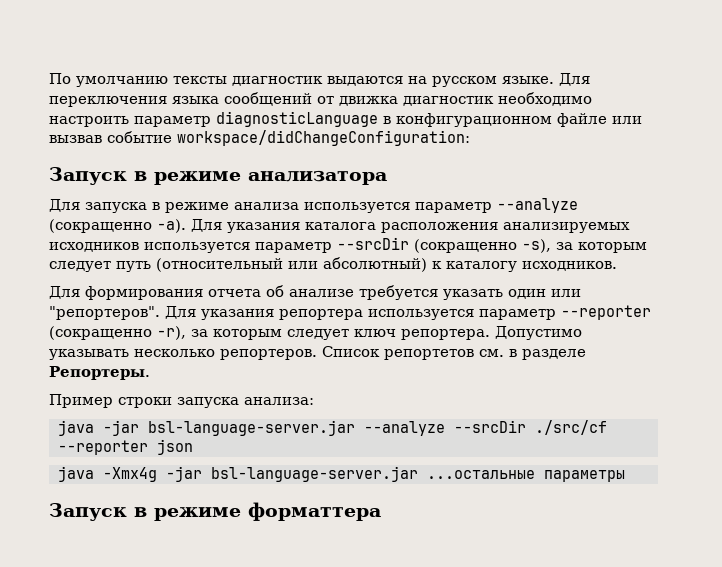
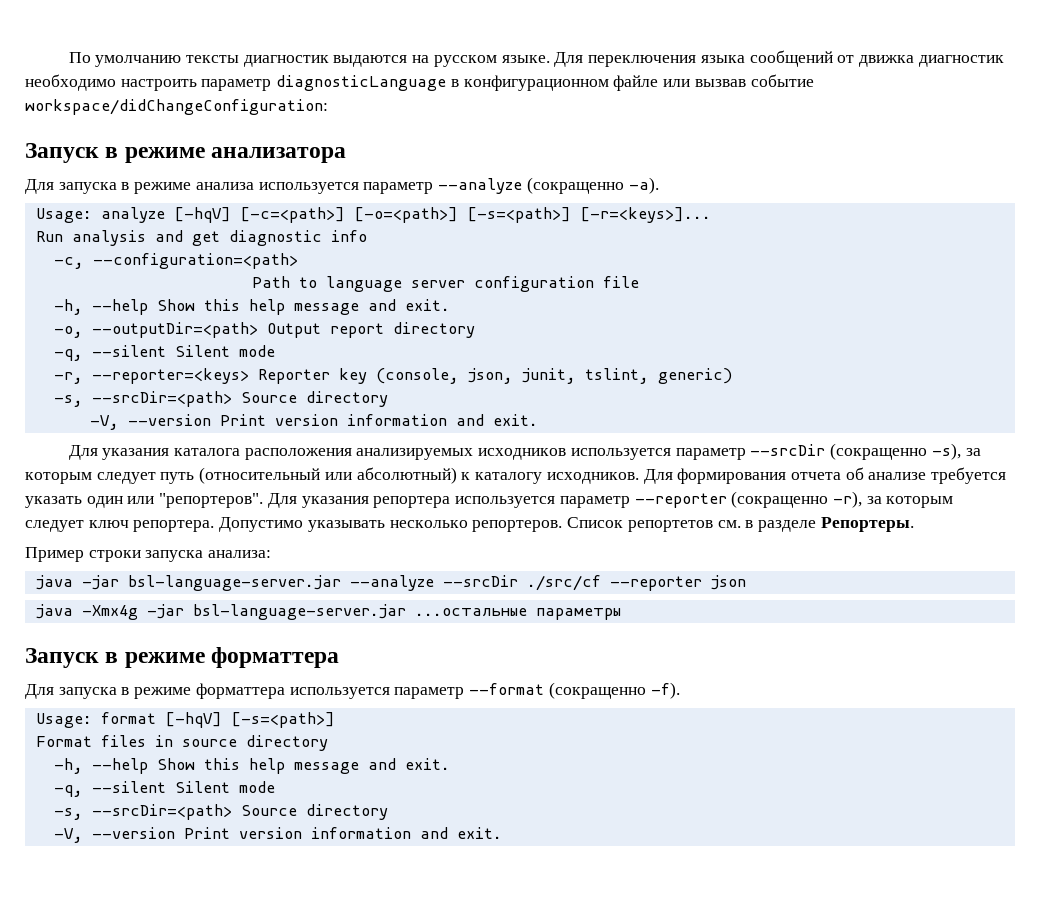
- Для запуска в режиме анализа используется параметр --analyze (сокращенно -a). Для указания каталога расположения анализируемых исходников используется параметр --srcDir (сокращенно -s), за которым следует путь (относительный или абсолютный) к каталогу исходников.
- Для формирования отчета об анализе требуется указать один или "репортеров".
+ Для запуска в режиме анализа используется параметр --analyze (сокращенно -a).
+ Usage: analyze [-hqV] [-c=<path>] [-o=<path>] [-s=<path>] [-r=<keys>]...
+ Run analysis and get diagnostic info
+ -c, --configuration=<path>
+ Path to language server configuration file
+ -h, --help Show this help message and exit.
+ -o, --outputDir=<path> Output report directory
+ -q, --silent Silent mode
+ -r, --reporter=<keys> Reporter key (console, json, junit, tslint, generic)
+ -s, --srcDir=<path> Source directory
+ -V, --version Print version information and exit.
+ Для указания каталога расположения анализируемых исходников используется параметр --srcDir (сокращенно -s), за которым следует путь (относительный или абсолютный) к каталогу исходников. Для формирования отчета об анализе требуется указать один или "репортеров".
+ Для запуска в режиме форматтера используется параметр --format (сокращенно -f).
+ Usage: format [-hqV] [-s=<path>]
+ Format files in source directory
+ -h, --help Show this help message and exit.
+ -q, --silent Silent mode
+ -s, --srcDir=<path> Source directory
+ -V, --version Print version information and exit.

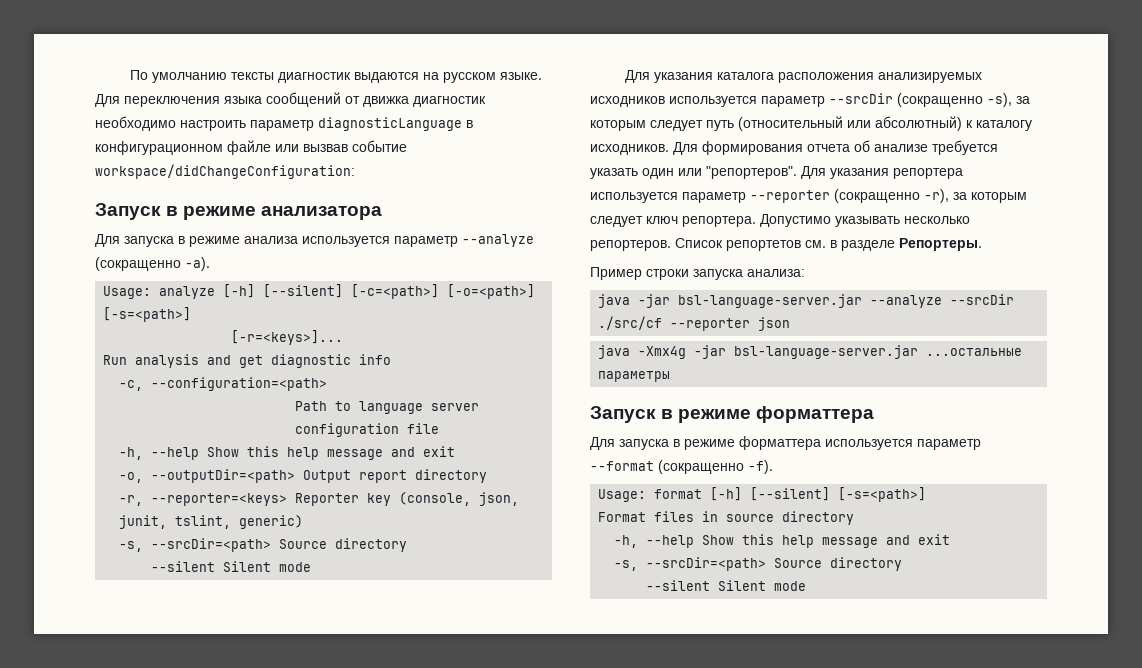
- Usage: analyze [-hqV] [-c=<path>] [-o=<path>] [-s=<path>] [-r=<keys>]...
+ Usage: analyze [-h] [--silent] [-c=<path>] [-o=<path>] [-s=<path>]
+ [-r=<keys>]...
  Path to language server configuration file
- -h, --help Show this help message and exit.
+ -h, --help Show this help message and exit
  -o, --outputDir=<path> Output report directory
- -q, --silent Silent mode
  -r, --reporter=<keys> Reporter key (console, json, junit, tslint, generic)
  -s, --srcDir=<path> Source directory
- -V, --version Print version information and exit.
+ --silent Silent mode
- Usage: format [-hqV] [-s=<path>]
+ Usage: format [-h] [--silent] [-s=<path>]
  Format files in source directory
- -h, --help Show this help message and exit.
- -q, --silent Silent mode
+ -h, --help Show this help message and exit
  -s, --srcDir=<path> Source directory
- -V, --version Print version information and exit.
+ --silent Silent mode

